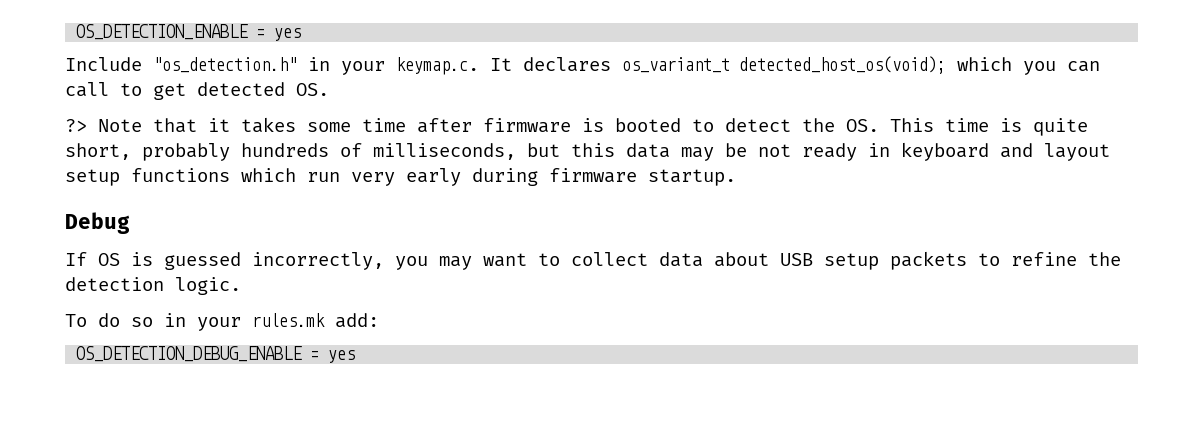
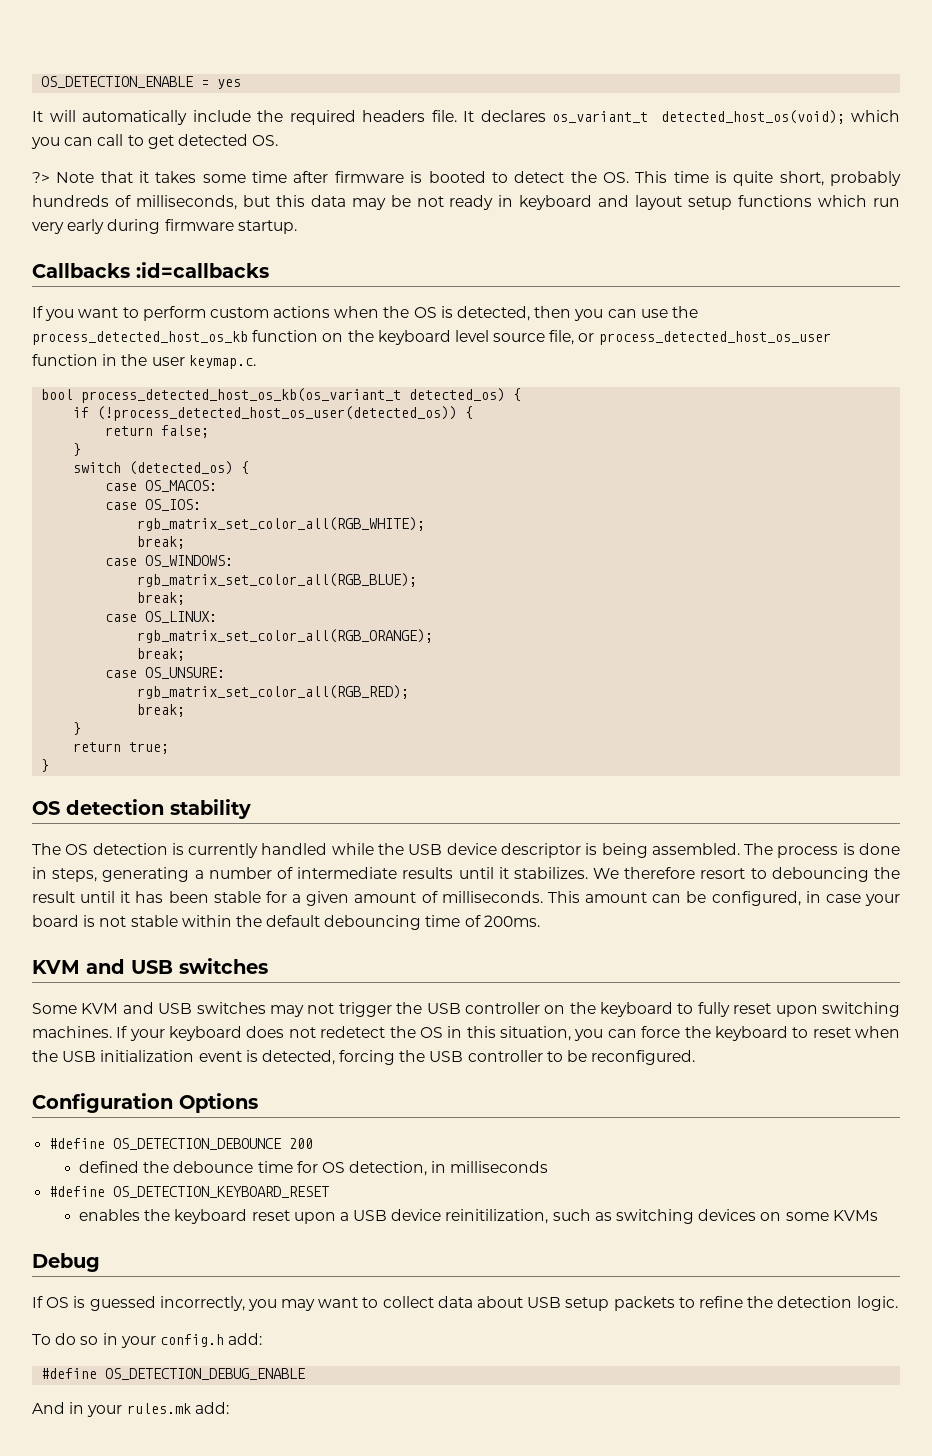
- Include "os_detection.h" in your keymap.c. It declares os_variant_t detected_host_os(void); which you can call to get detected OS.
+ It will automatically include the required headers file. It declares os_variant_t detected_host_os(void); which you can call to get detected OS.
+ Callbacks :id=callbacks
+ If you want to perform custom actions when the OS is detected, then you can use the process_detected_host_os_kb function on the keyboard level source file, or process_detected_host_os_user function in the user keymap.c.
+ bool process_detected_host_os_kb(os_variant_t detected_os) {
+ if (!process_detected_host_os_user(detected_os)) {
+ return false;
+ }
+ switch (detected_os) {
+ case OS_MACOS:
+ case OS_IOS:
+ rgb_matrix_set_color_all(RGB_WHITE);
+ break;
+ case OS_WINDOWS:
+ rgb_matrix_set_color_all(RGB_BLUE);
+ break;
+ case OS_LINUX:
+ rgb_matrix_set_color_all(RGB_ORANGE);
+ break;
+ case OS_UNSURE:
+ rgb_matrix_set_color_all(RGB_RED);
+ break;
+ }
+ return true;
+ }
+ OS detection stability
+ The OS detection is currently handled while the USB device descriptor is being assembled. The process is done in steps, generating a number of intermediate results until it stabilizes. We therefore resort to debouncing the result until it has been stable for a given amount of milliseconds. This amount can be configured, in case your board is not stable within the default debouncing time of 200ms.
+ KVM and USB switches
+ Some KVM and USB switches may not trigger the USB controller on the keyboard to fully reset upon switching machines. If your keyboard does not redetect the OS in this situation, you can force the keyboard to reset when the USB initialization event is detected, forcing the USB controller to be reconfigured.
+ Configuration Options
+ #define OS_DETECTION_DEBOUNCE 200
+ defined the debounce time for OS detection, in milliseconds
+ #define OS_DETECTION_KEYBOARD_RESET
+ enables the keyboard reset upon a USB device reinitilization, such as switching devices on some KVMs
- To do so in your rules.mk add:
+ To do so in your config.h add:
+ #define OS_DETECTION_DEBUG_ENABLE
+ And in your rules.mk add:
- OS_DETECTION_DEBUG_ENABLE = yes

